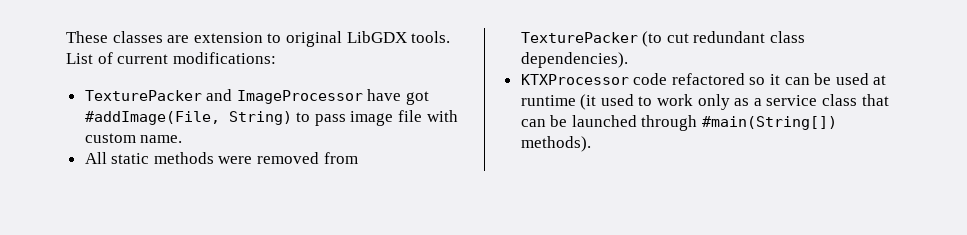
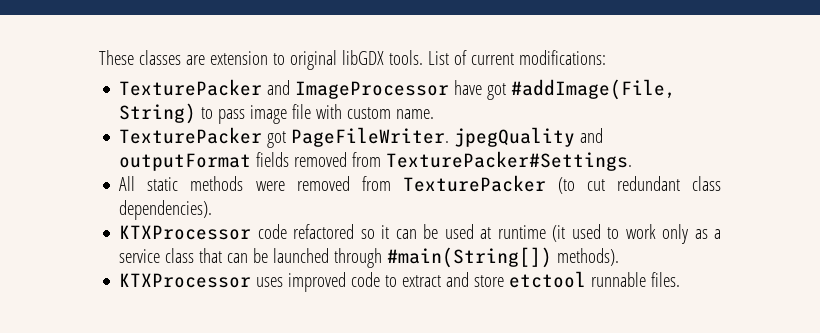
- These classes are extension to original LibGDX tools.
+ These classes are extension to original libGDX tools.
+ TexturePacker got PageFileWriter. jpegQuality and outputFormat fields removed from TexturePacker#Settings.
+ KTXProcessor uses improved code to extract and store etctool runnable files.

